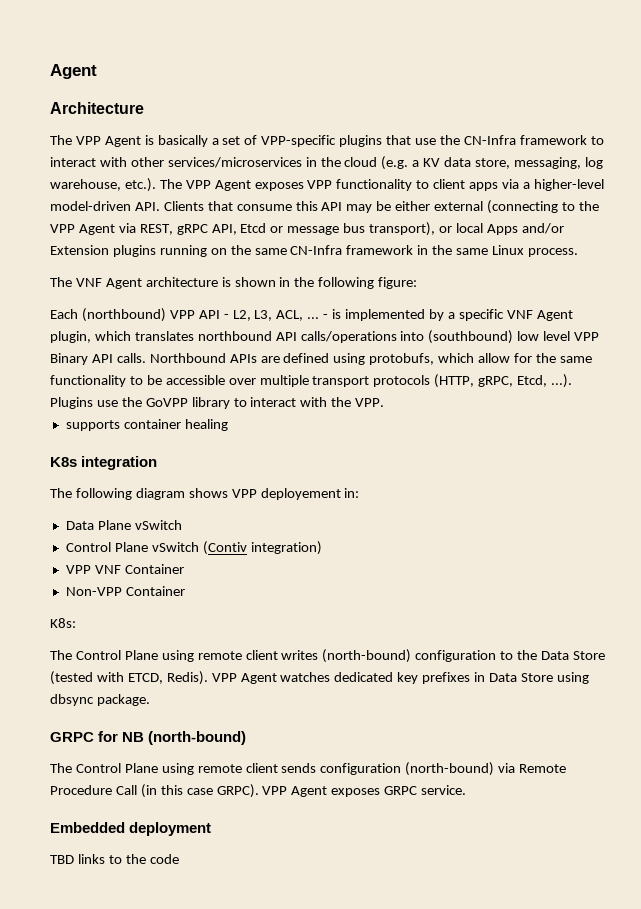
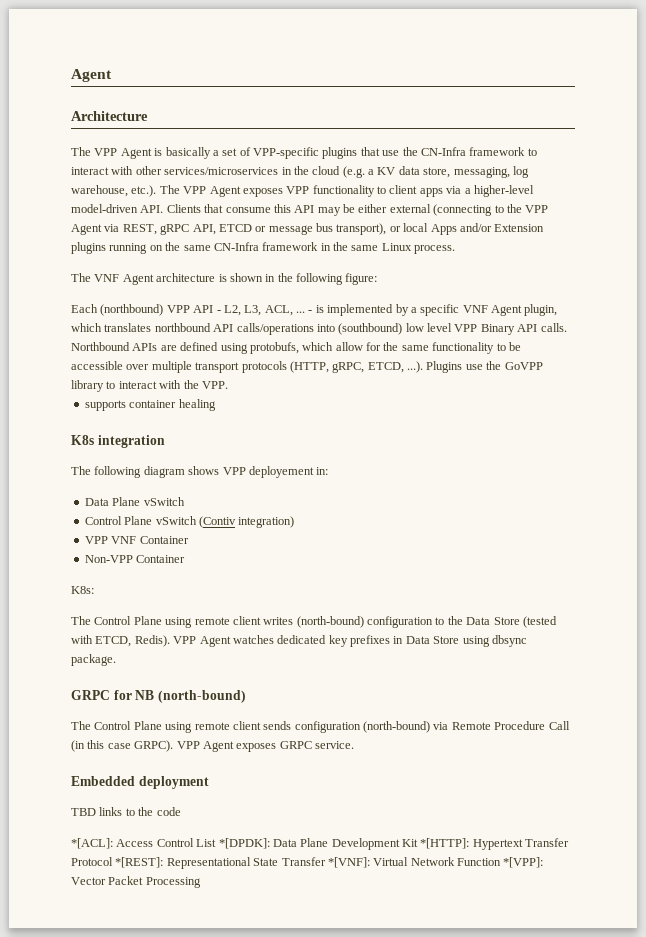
- The VPP Agent is basically a set of VPP-specific plugins that use the CN-Infra framework to interact with other services/microservices in the cloud (e.g. a KV data store, messaging, log warehouse, etc.). The VPP Agent exposes VPP functionality to client apps via a higher-level model-driven API. Clients that consume this API may be either external (connecting to the VPP Agent via REST, gRPC API, Etcd or message bus transport), or local Apps and/or Extension plugins running on the same CN-Infra framework in the same Linux process.
+ The VPP Agent is basically a set of VPP-specific plugins that use the CN-Infra framework to interact with other services/microservices in the cloud (e.g. a KV data store, messaging, log warehouse, etc.). The VPP Agent exposes VPP functionality to client apps via a higher-level model-driven API. Clients that consume this API may be either external (connecting to the VPP Agent via REST, gRPC API, ETCD or message bus transport), or local Apps and/or Extension plugins running on the same CN-Infra framework in the same Linux process.
- Northbound APIs are defined using protobufs, which allow for the same functionality to be accessible over multiple transport protocols (HTTP, gRPC, Etcd, ...). Plugins use the GoVPP library to interact with the VPP.
+ Northbound APIs are defined using protobufs, which allow for the same functionality to be accessible over multiple transport protocols (HTTP, gRPC, ETCD, ...). Plugins use the GoVPP library to interact with the VPP.
+ *[ACL]: Access Control List *[DPDK]: Data Plane Development Kit *[HTTP]: Hypertext Transfer Protocol *[REST]: Representational State Transfer *[VNF]: Virtual Network Function *[VPP]: Vector Packet Processing

